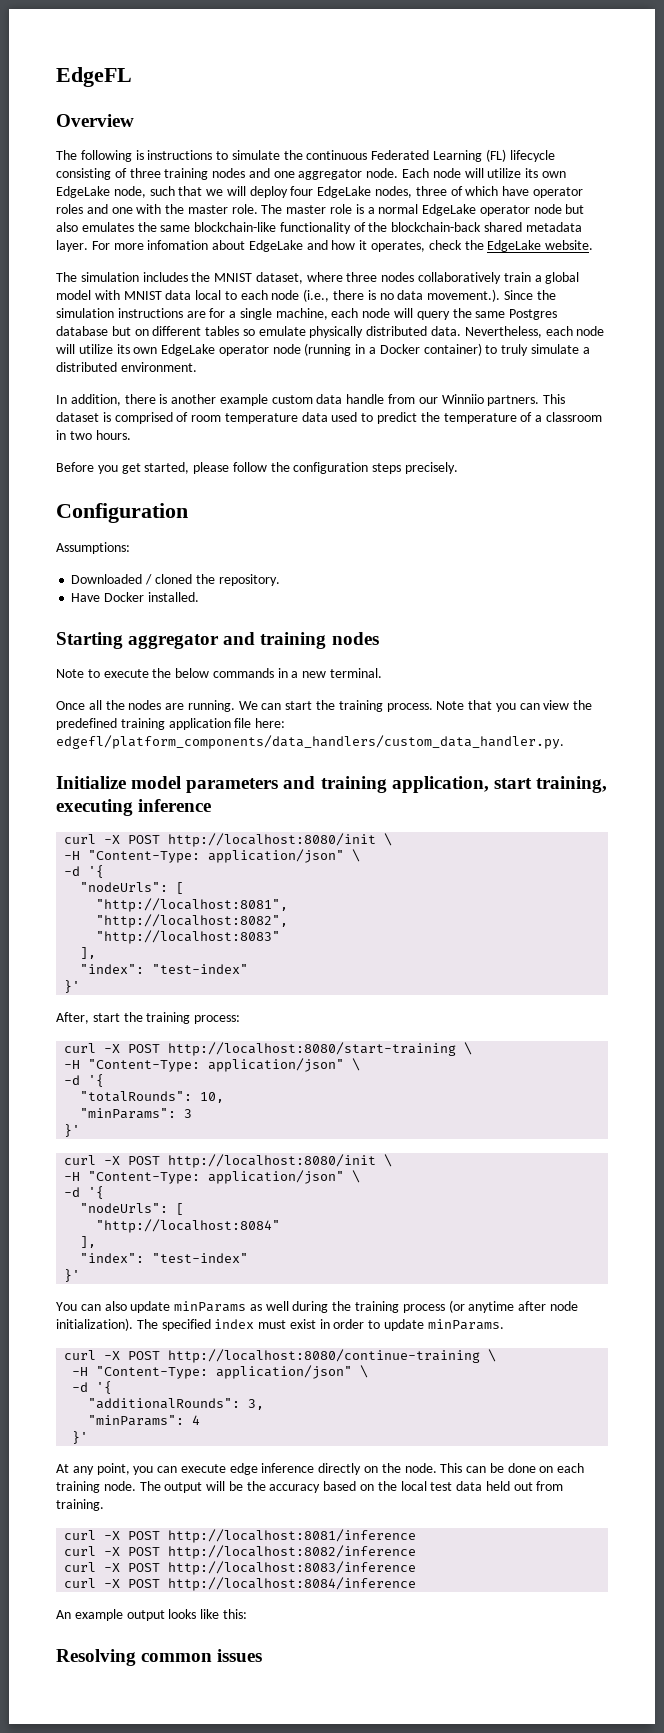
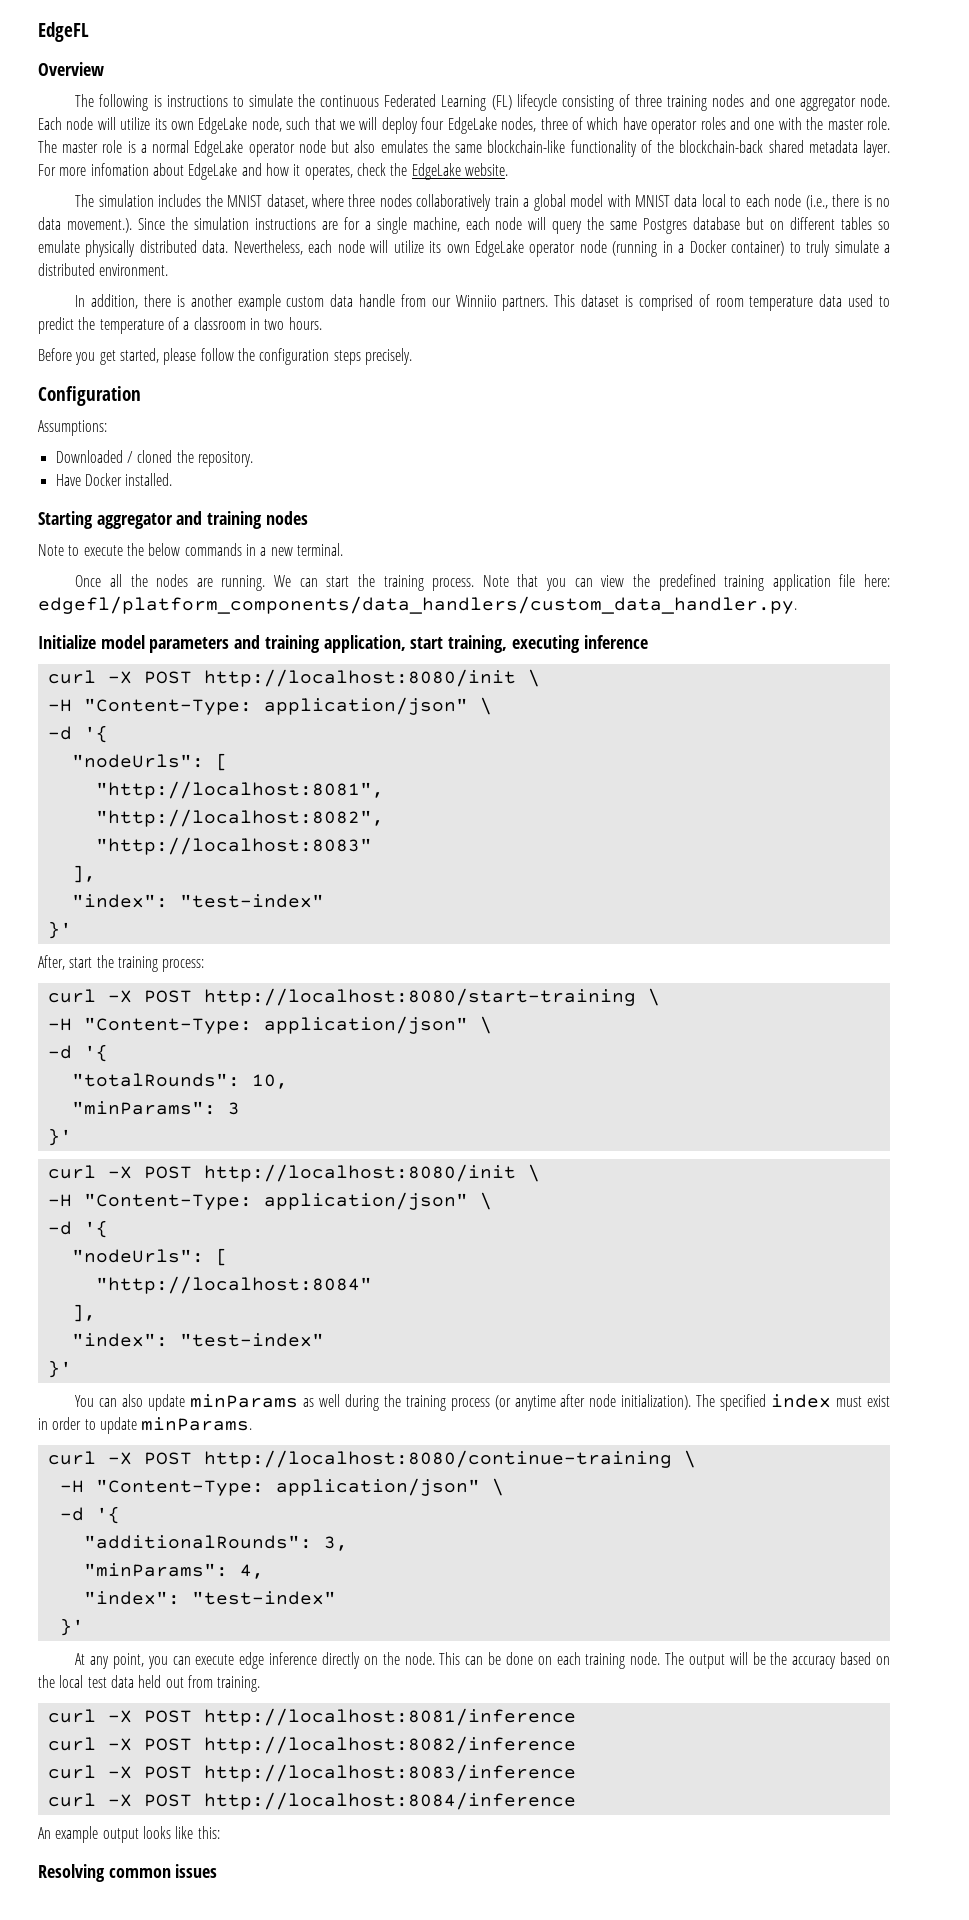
- "minParams": 4
+ "minParams": 4,
+ "index": "test-index"

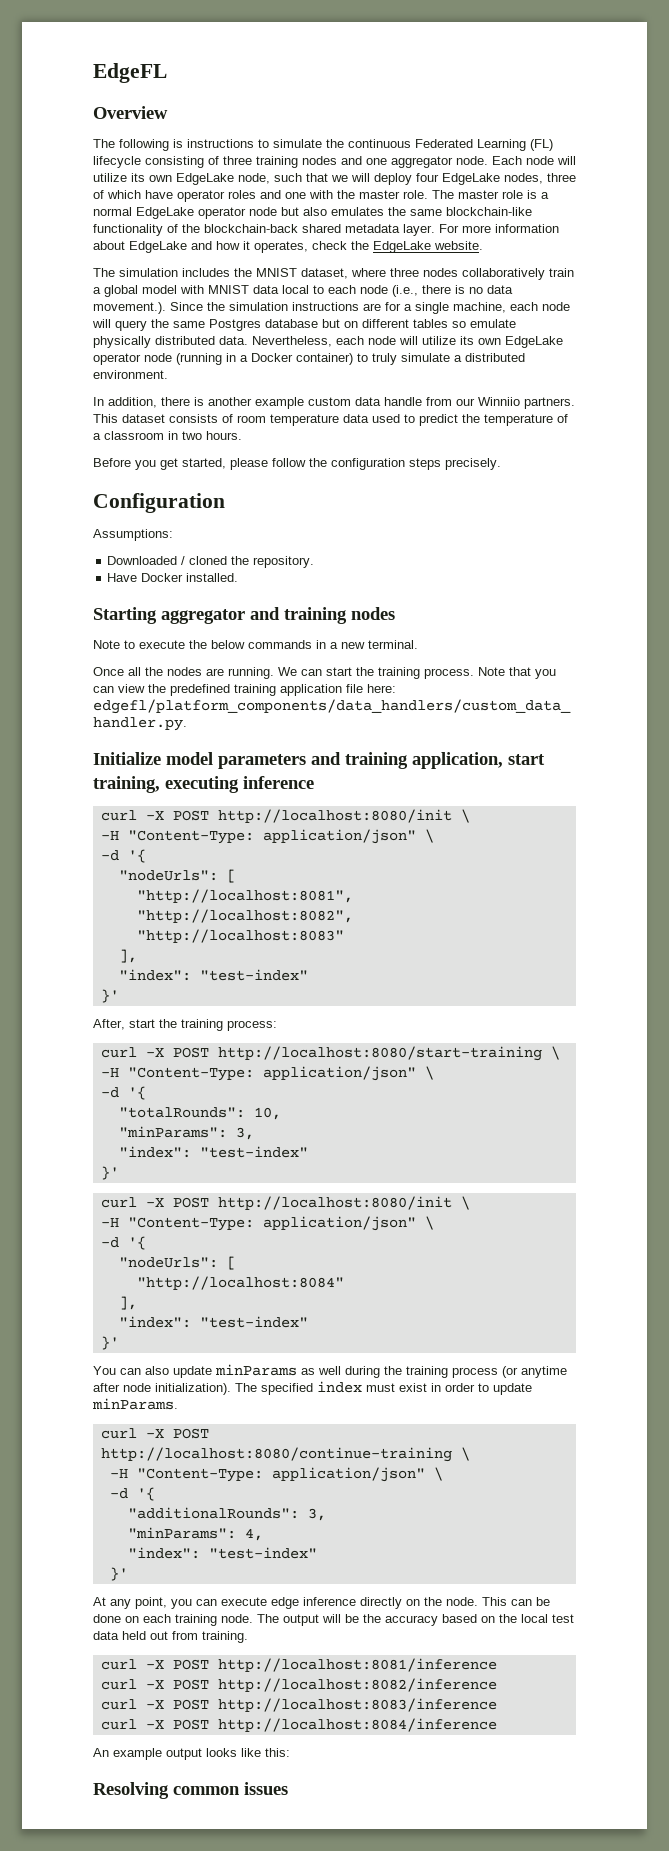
- For more infomation about EdgeLake and how it operates, check the EdgeLake website.
+ For more information about EdgeLake and how it operates, check the EdgeLake website.
- This dataset is comprised of room temperature data used to predict the temperature of a classroom in two hours.
+ This dataset consists of room temperature data used to predict the temperature of a classroom in two hours.
- "minParams": 3
+ "minParams": 3,
+ "index": "test-index"

